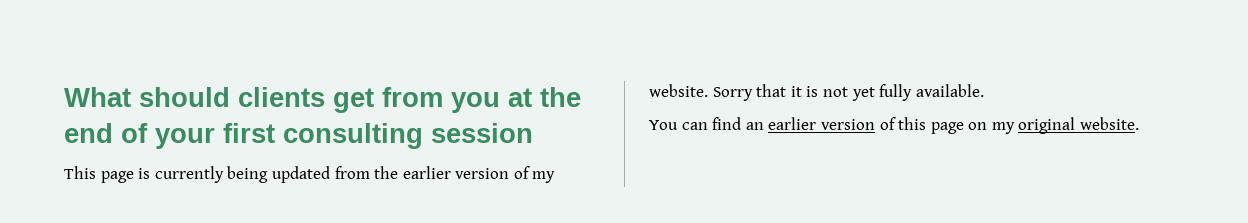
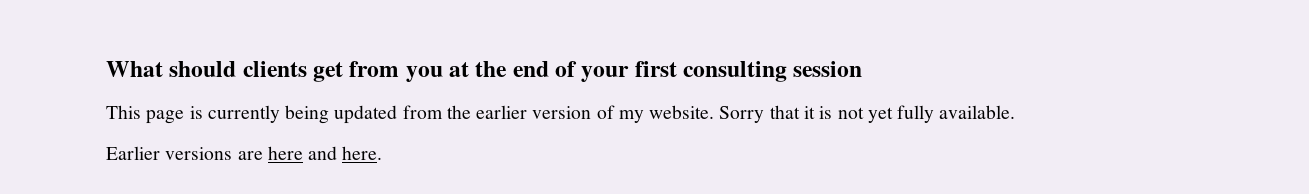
- You can find an earlier version of this page on my original website.
+ Earlier versions are here and here.

